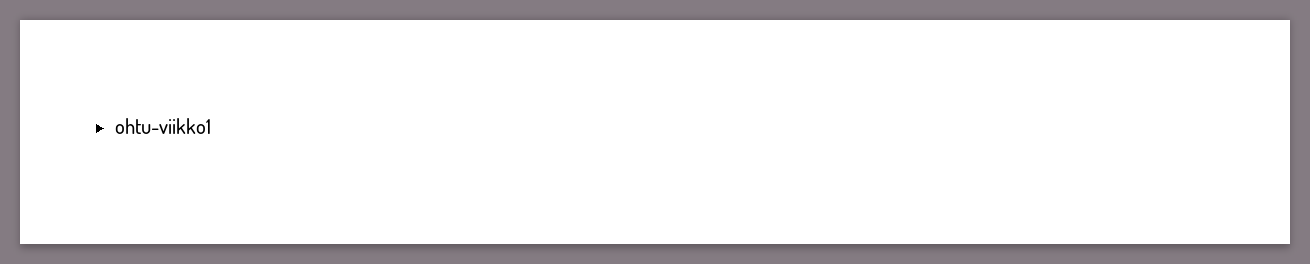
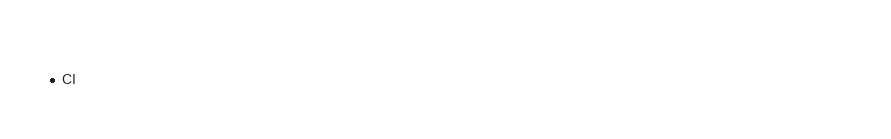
- ohtu-viikko1
+ CI

